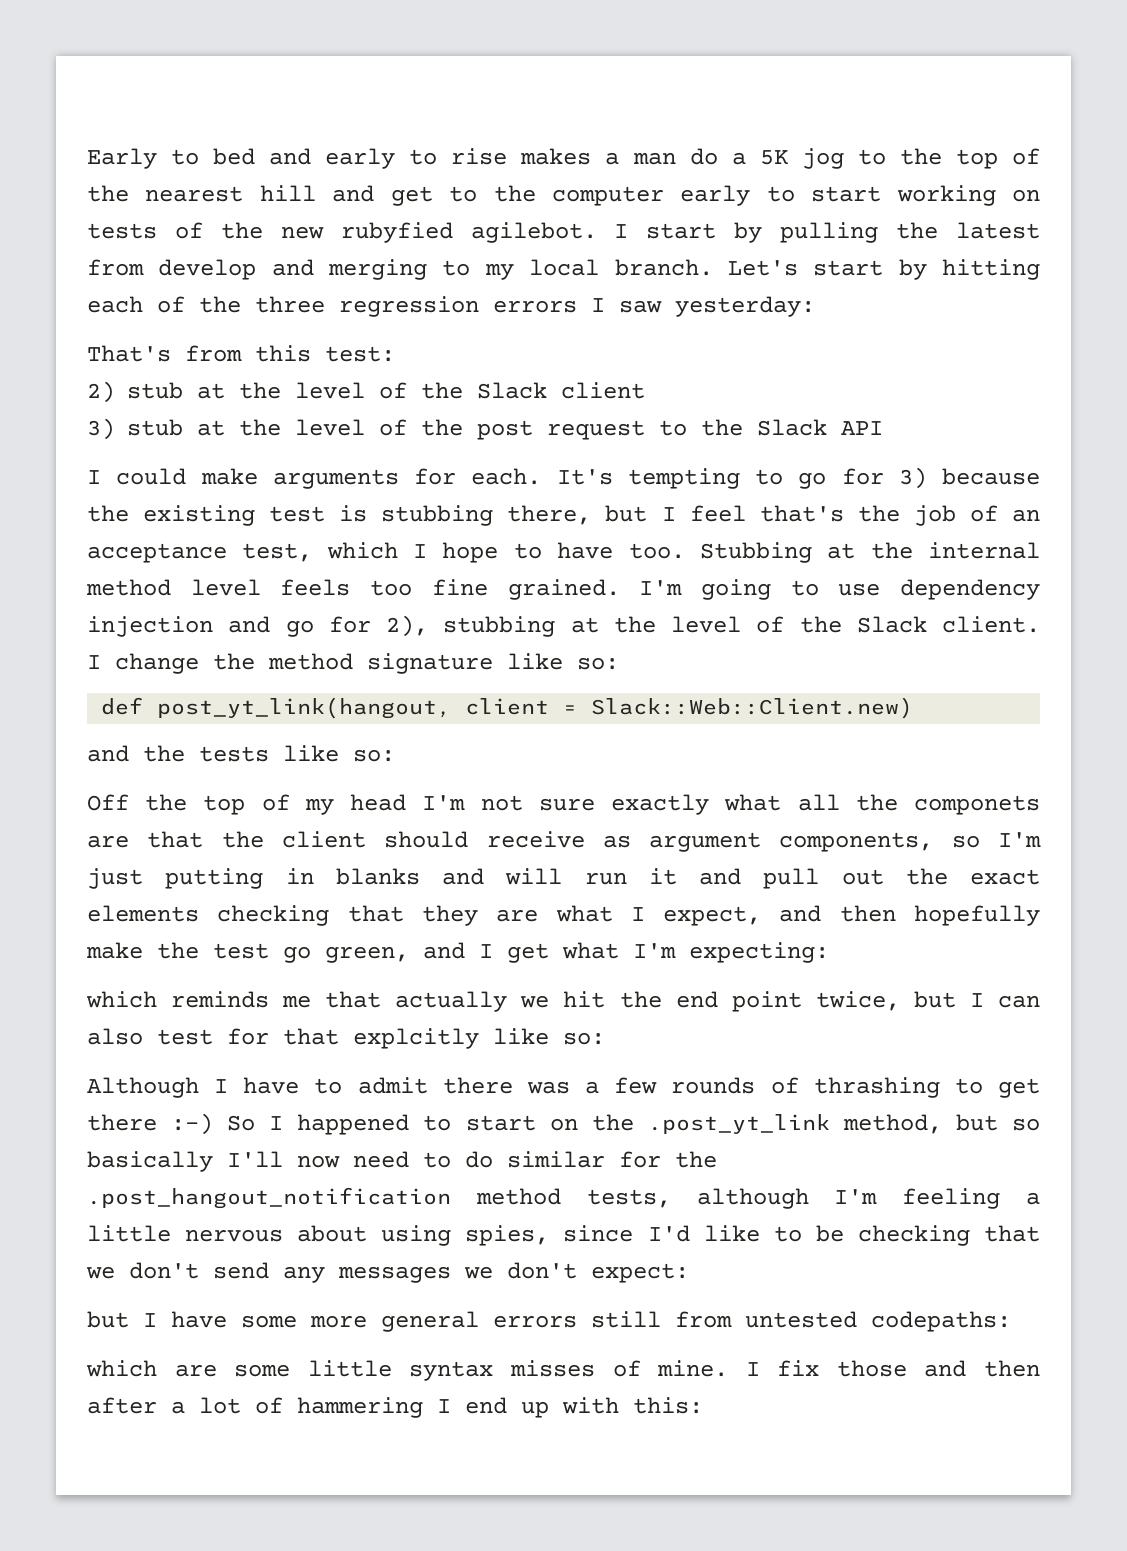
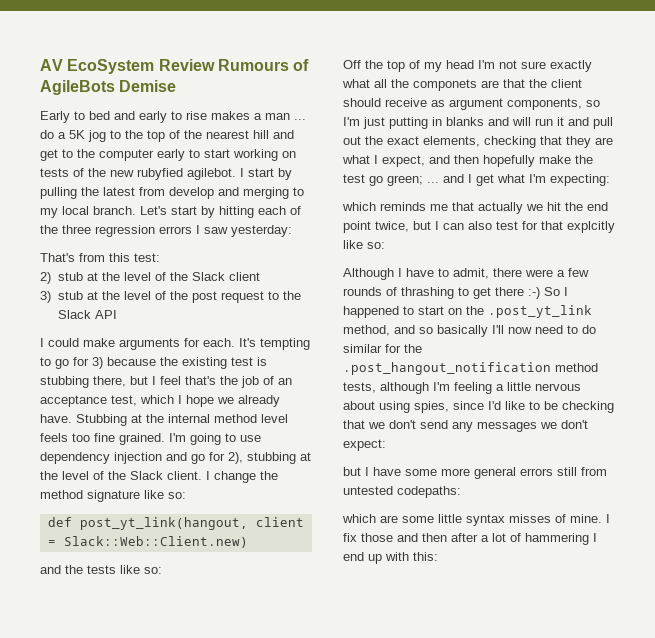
+ AV EcoSystem Review Rumours of AgileBots Demise
- Early to bed and early to rise makes a man do a 5K jog to the top of the nearest hill and get to the computer early to start working on tests of the new rubyfied agilebot.
+ Early to bed and early to rise makes a man ... do a 5K jog to the top of the nearest hill and get to the computer early to start working on tests of the new rubyfied agilebot.
- It's tempting to go for 3) because the existing test is stubbing there, but I feel that's the job of an acceptance test, which I hope to have too.
+ It's tempting to go for 3) because the existing test is stubbing there, but I feel that's the job of an acceptance test, which I hope we already have.
- Off the top of my head I'm not sure exactly what all the componets are that the client should receive as argument components, so I'm just putting in blanks and will run it and pull out the exact elements checking that they are what I expect, and then hopefully make the test go green, and I get what I'm expecting:
+ Off the top of my head I'm not sure exactly what all the componets are that the client should receive as argument components, so I'm just putting in blanks and will run it and pull out the exact elements, checking that they are what I expect, and then hopefully make the test go green; ... and I get what I'm expecting:
- Although I have to admit there was a few rounds of thrashing to get there :-) So I happened to start on the .post_yt_link method, but so basically I'll now need to do similar for the .post_hangout_notification method tests, although I'm feeling a little nervous about using spies, since I'd like to be checking that we don't send any messages we don't expect:
+ Although I have to admit, there were a few rounds of thrashing to get there :-) So I happened to start on the .post_yt_link method, and so basically I'll now need to do similar for the .post_hangout_notification method tests, although I'm feeling a little nervous about using spies, since I'd like to be checking that we don't send any messages we don't expect:

